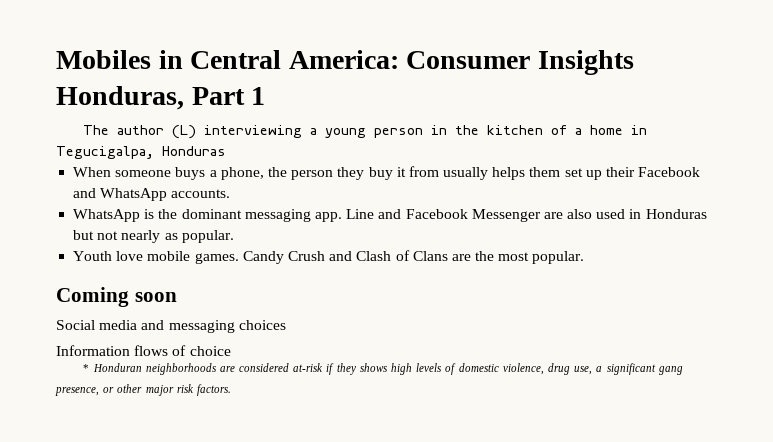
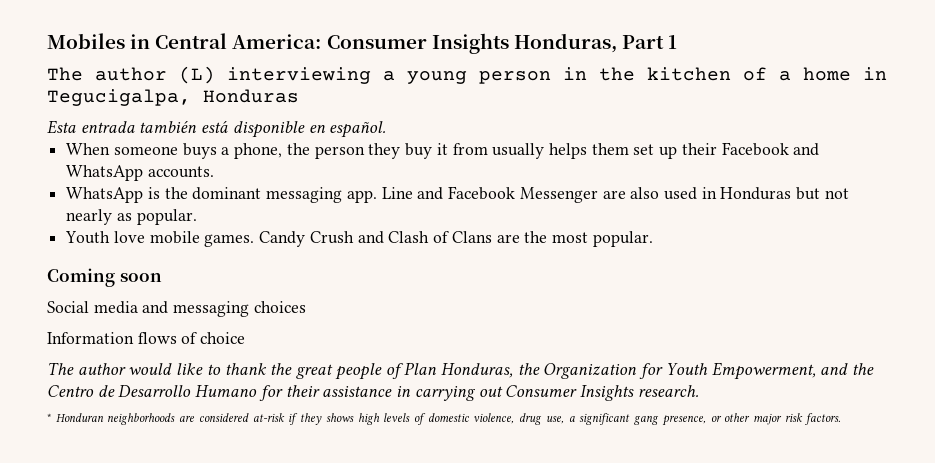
+ Esta entrada también está disponible en español.
+ The author would like to thank the great people of Plan Honduras, the Organization for Youth Empowerment, and the Centro de Desarrollo Humano for their assistance in carrying out Consumer Insights research.

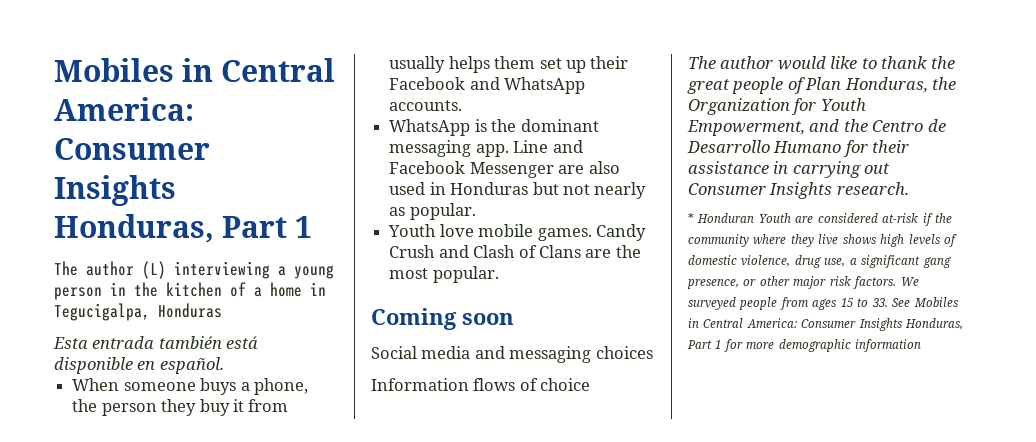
- * Honduran neighborhoods are considered at-risk if they shows high levels of domestic violence, drug use, a significant gang presence, or other major risk factors.
+ * Honduran Youth are considered at-risk if the community where they live shows high levels of domestic violence, drug use, a significant gang presence, or other major risk factors.
+ We surveyed people from ages 15 to 33. See Mobiles in Central America: Consumer Insights Honduras, Part 1 for more demographic information

